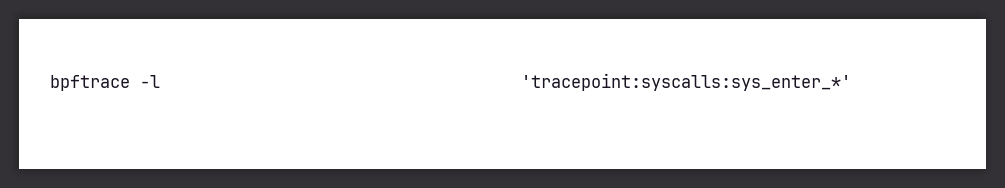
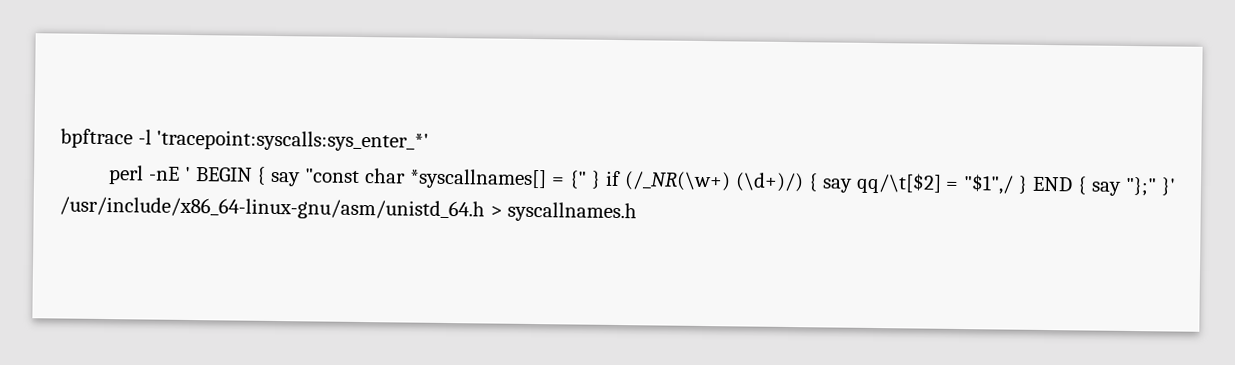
+ perl -nE ' BEGIN { say "const char *syscallnames[] = {" } if (/_NR(\w+) (\d+)/) { say qq/\t[$2] = "$1",/ } END { say "};" }' /usr/include/x86_64-linux-gnu/asm/unistd_64.h > syscallnames.h

